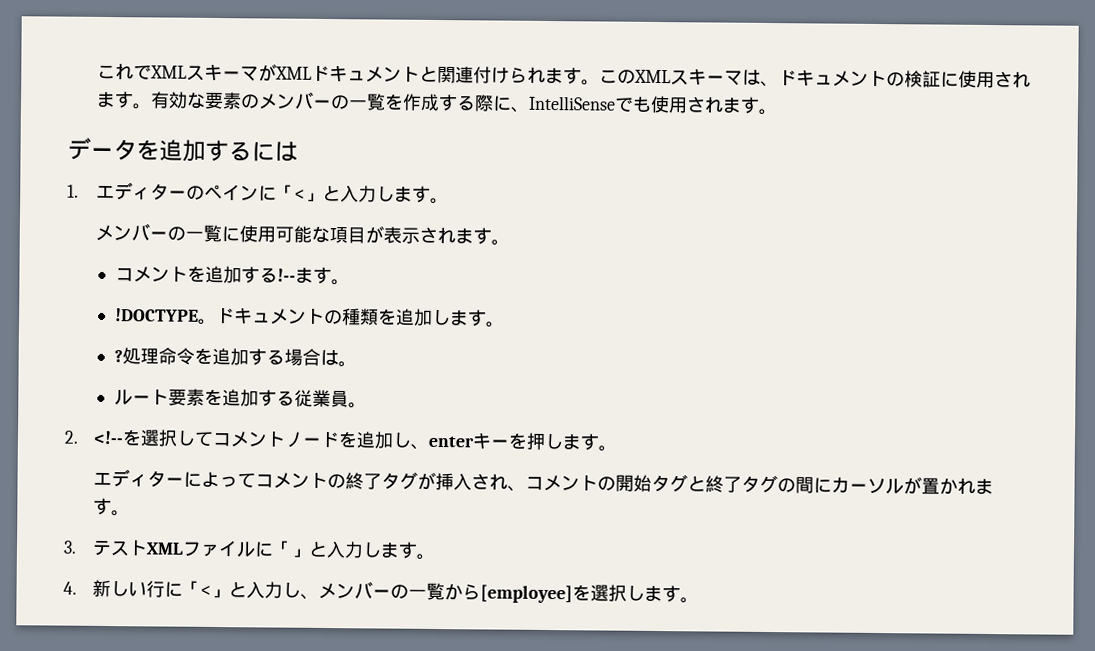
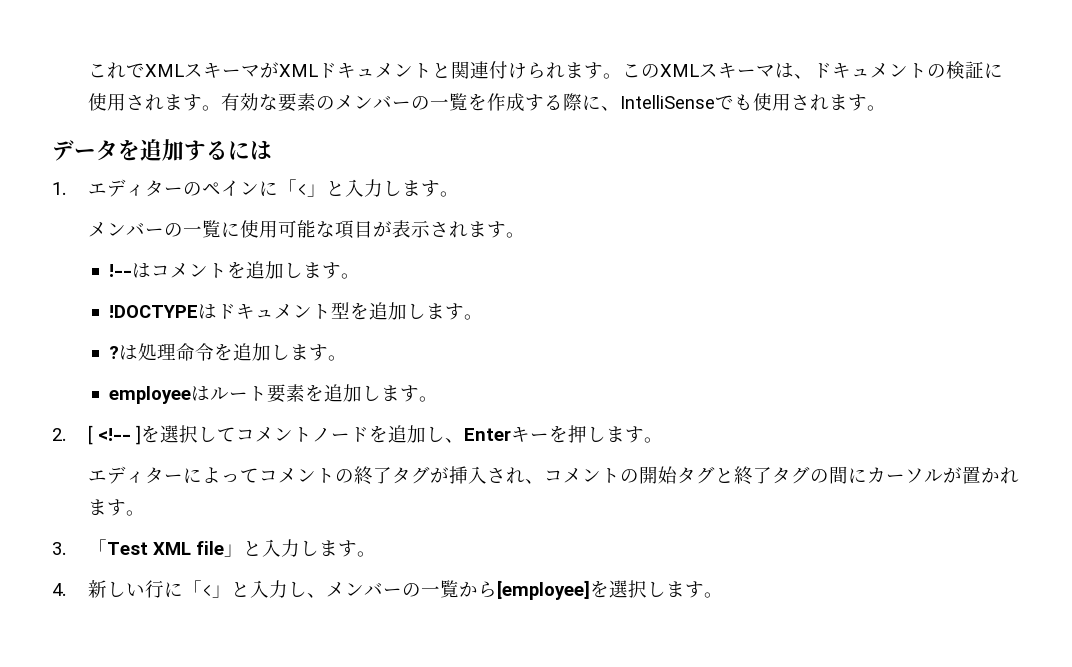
- コメントを追加する!--ます。
+ !--はコメントを追加します。
- !DOCTYPE。ドキュメントの種類を追加します。
+ !DOCTYPEはドキュメント型を追加します。
- 処理命令を追加する場合は。
- ルート要素を追加する従業員。
+ は処理命令を追加します。
+ employeeはルート要素を追加します。
- 2. <!--を選択してコメントノードを追加し、enterキーを押します。
+ 2. [ <!-- ]を選択してコメントノードを追加し、Enterキーを押します。
- 3.テストXMLファイルに「」と入力します。
+ 3.「Test XML file」と入力します。

